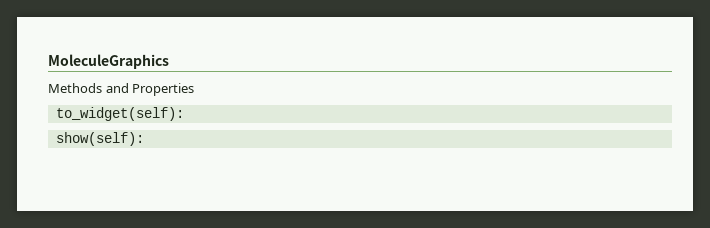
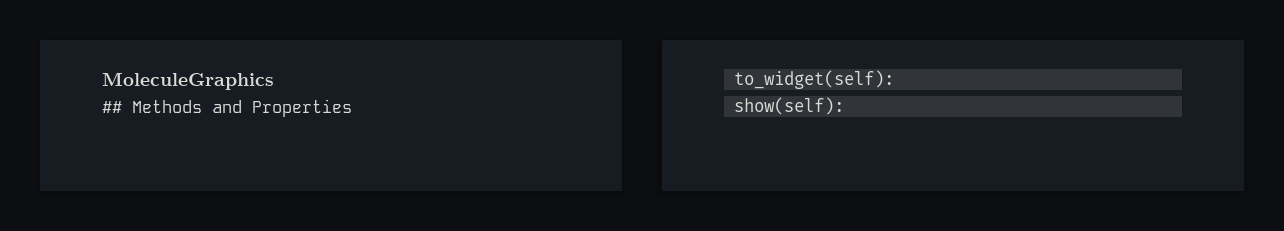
- Methods and Properties
+ ## Methods and Properties

